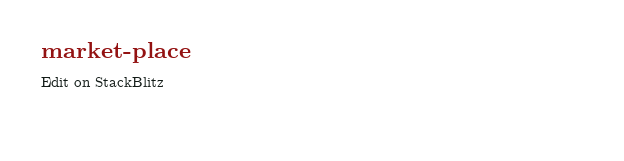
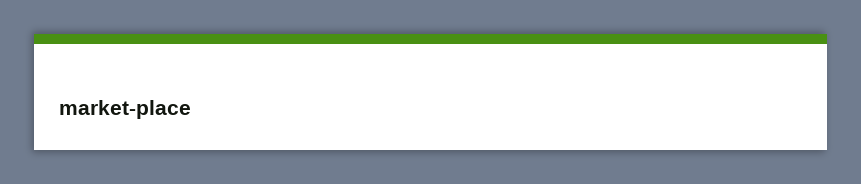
- Edit on StackBlitz

